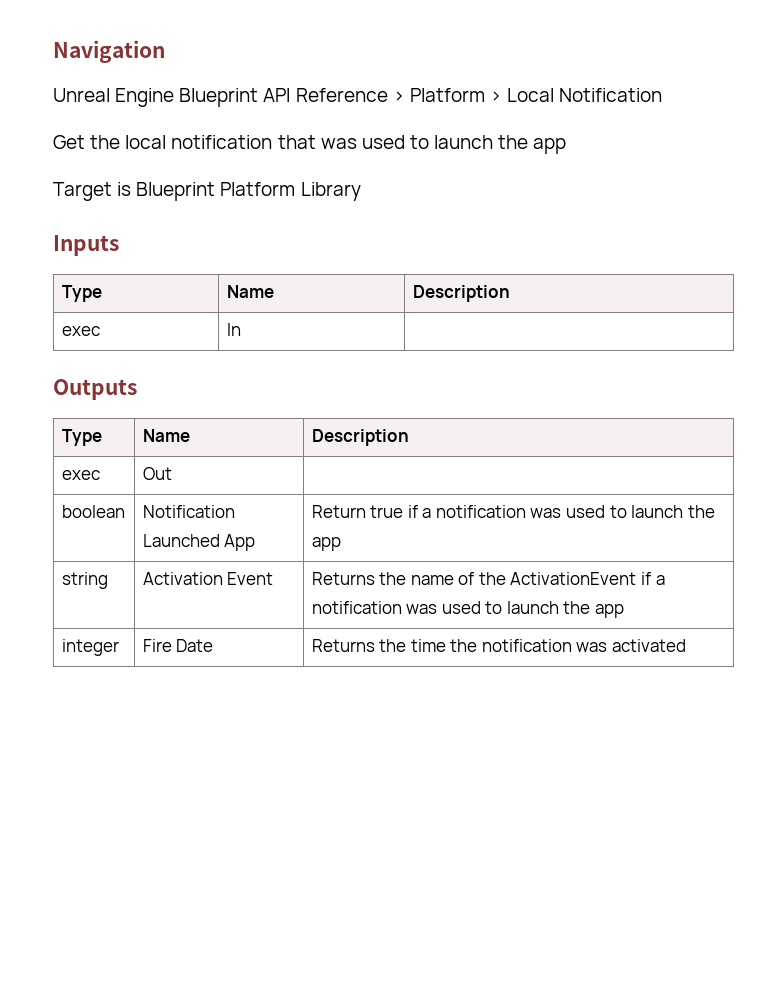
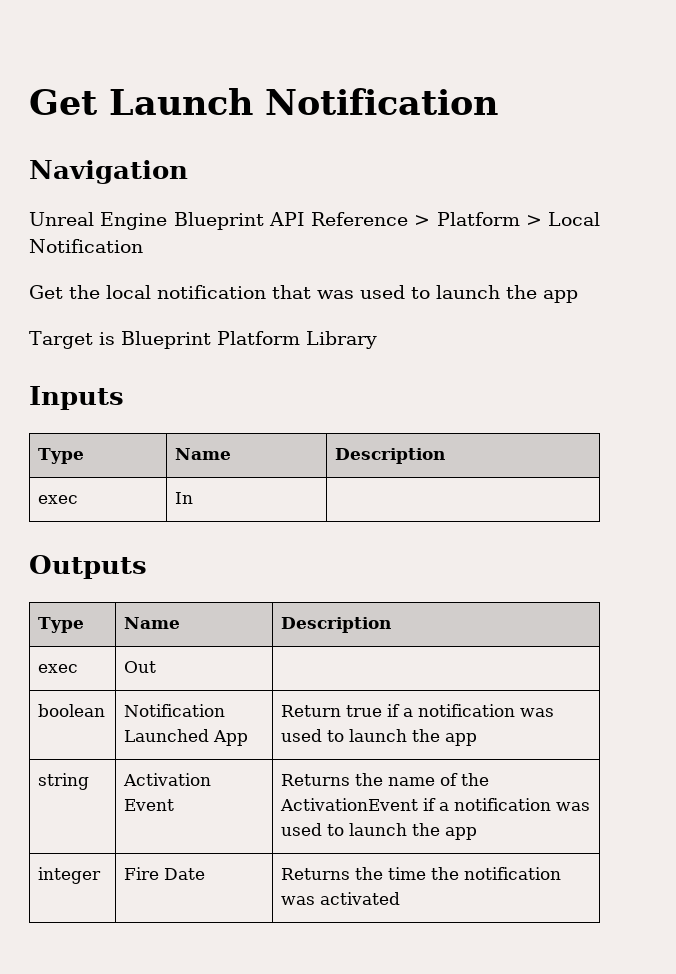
+ Get Launch Notification

